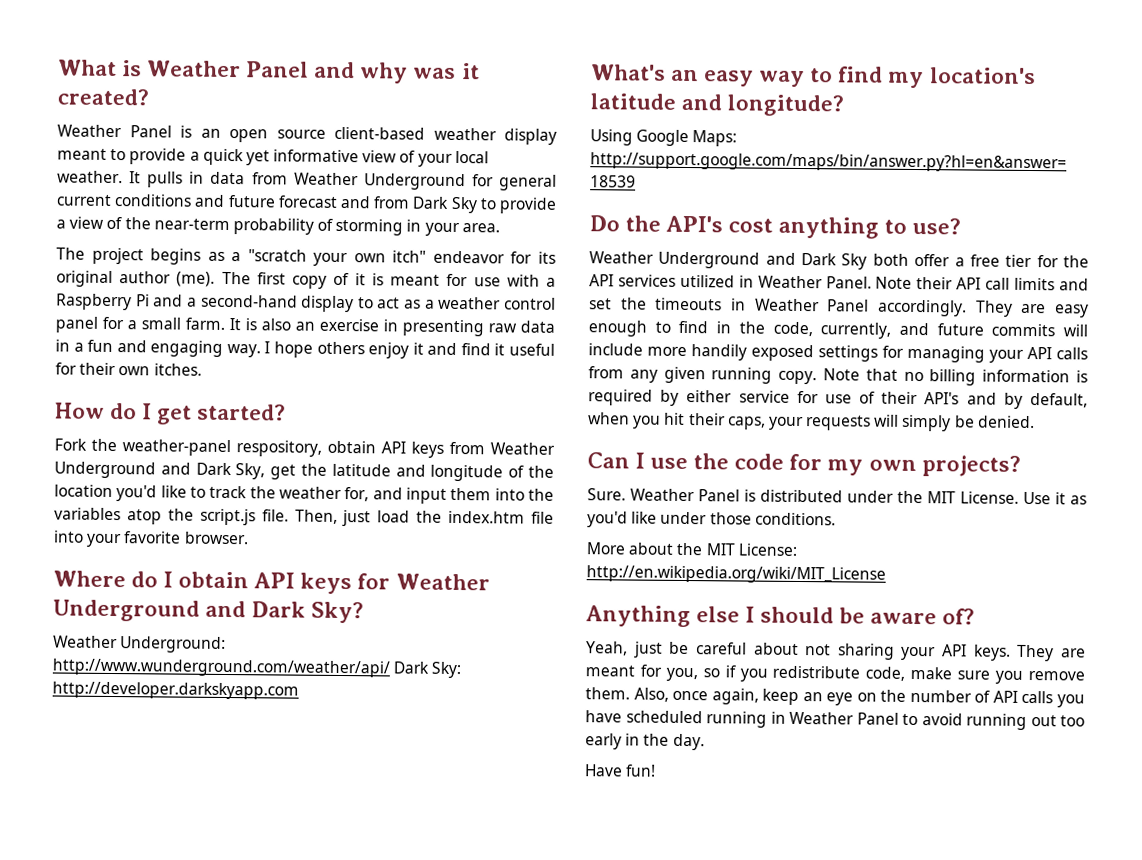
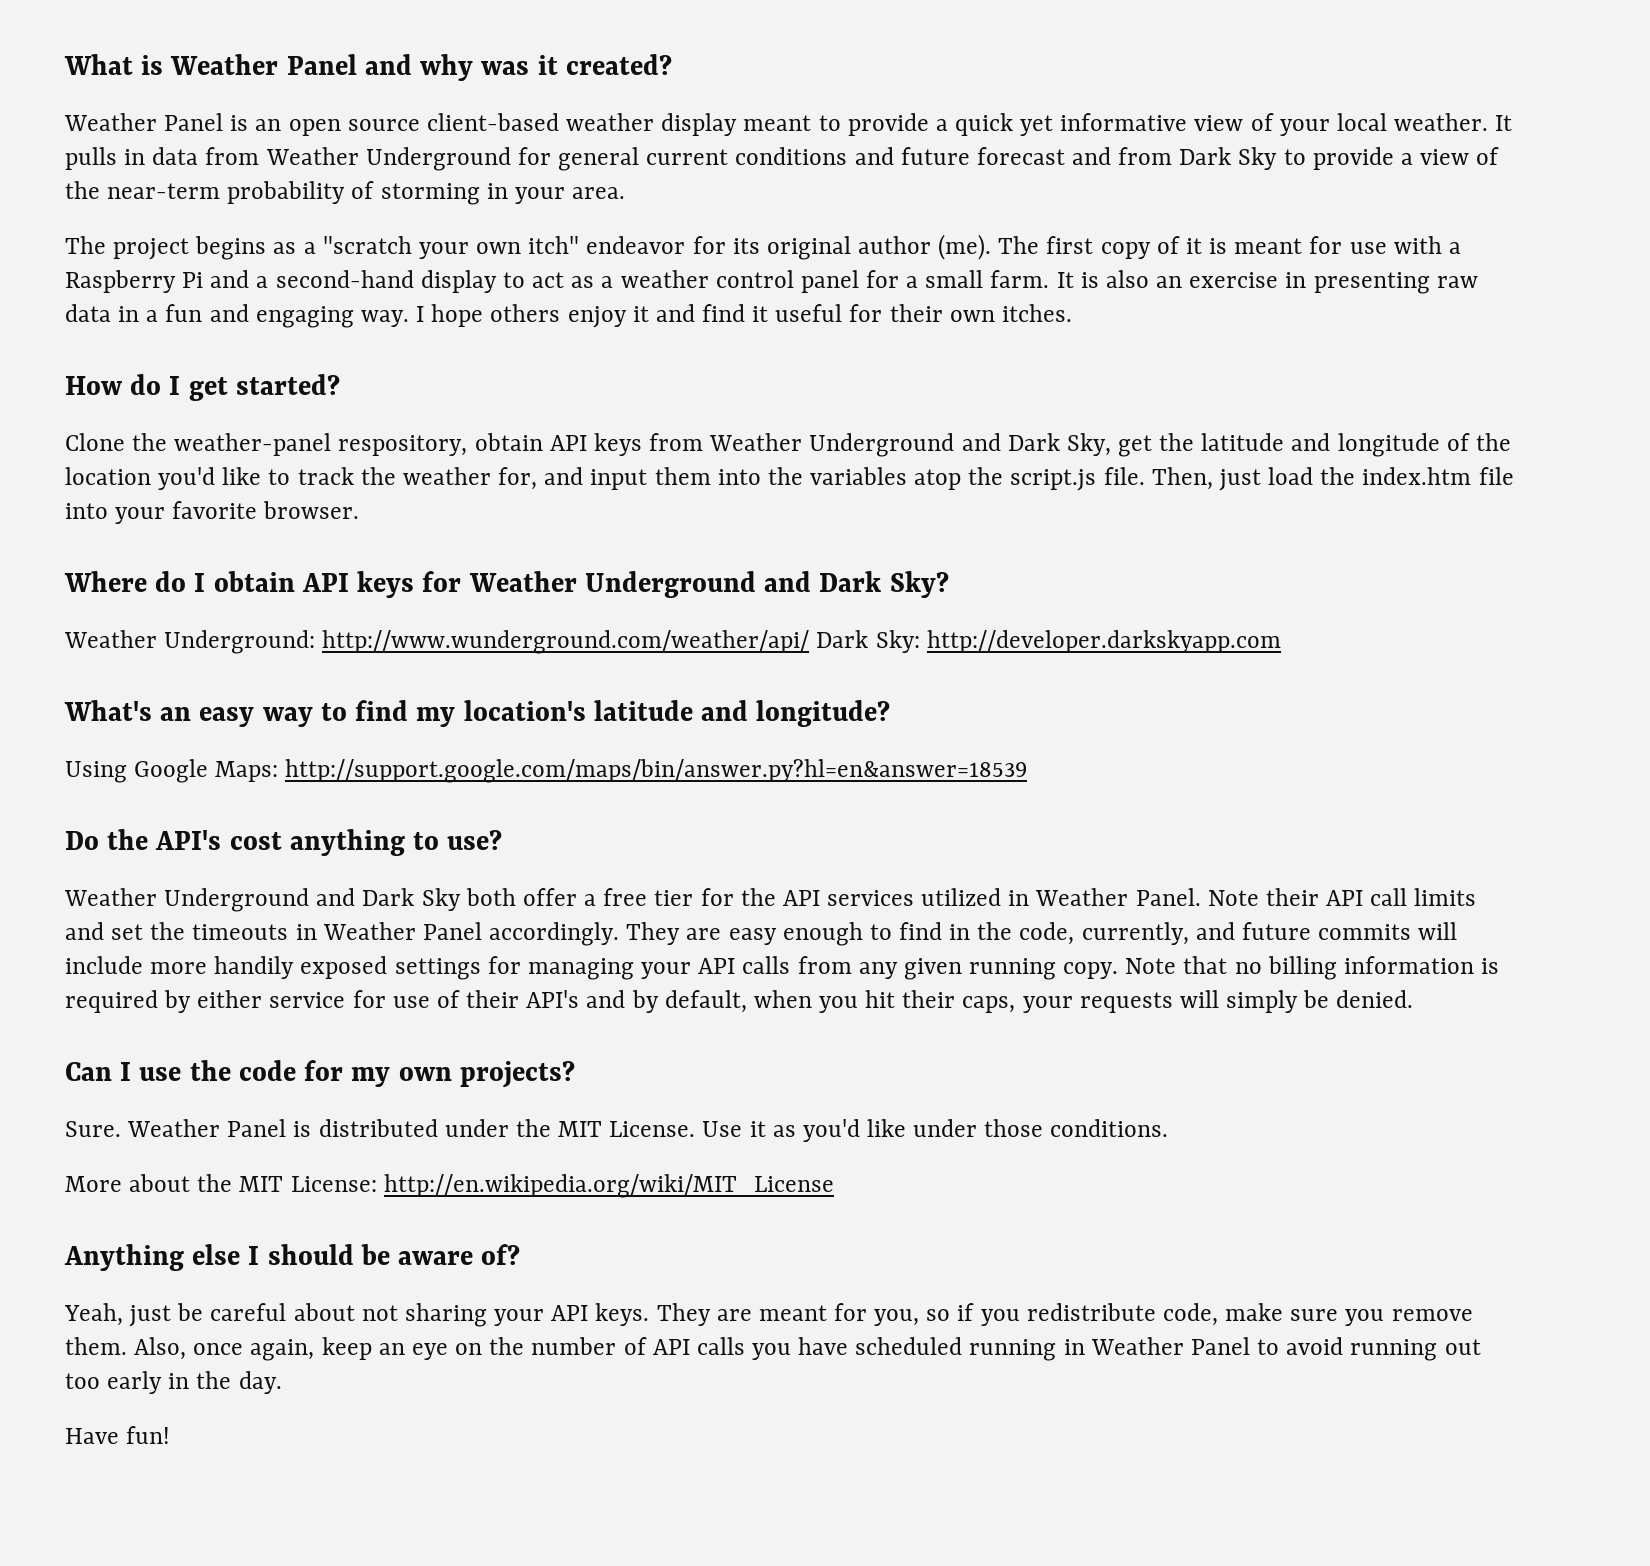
- Fork the weather-panel respository, obtain API keys from Weather Underground and Dark Sky, get the latitude and longitude of the location you'd like to track the weather for, and input them into the variables atop the script.js file.
+ Clone the weather-panel respository, obtain API keys from Weather Underground and Dark Sky, get the latitude and longitude of the location you'd like to track the weather for, and input them into the variables atop the script.js file.

